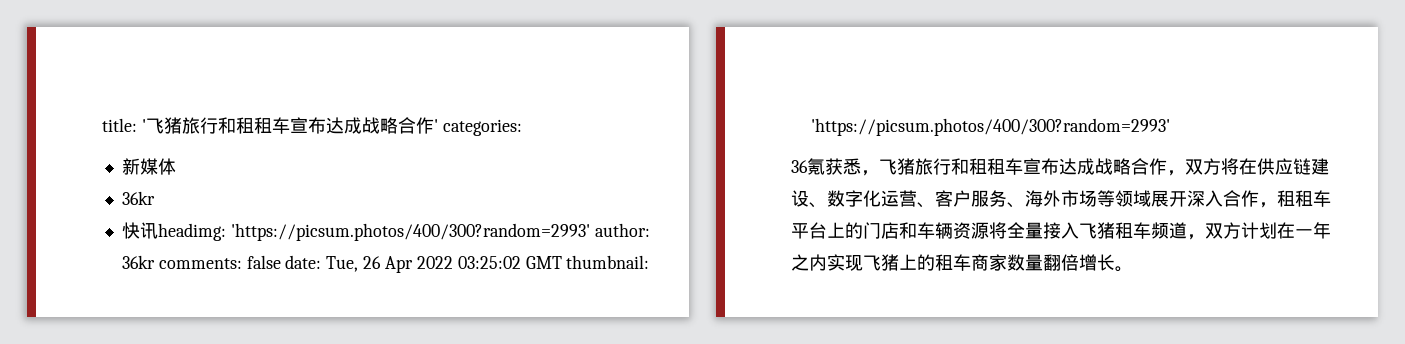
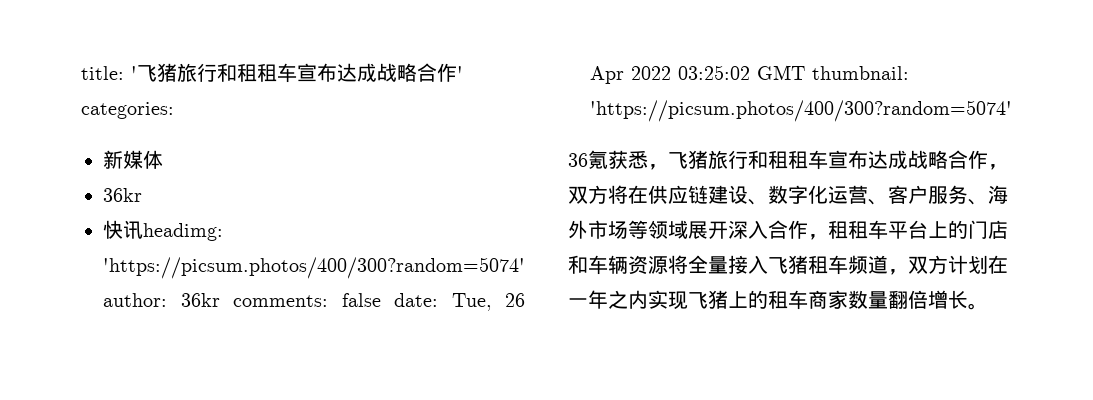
- 快讯headimg: 'https://picsum.photos/400/300?random=2993' author: 36kr comments: false date: Tue, 26 Apr 2022 03:25:02 GMT thumbnail: 'https://picsum.photos/400/300?random=2993'
+ 快讯headimg: 'https://picsum.photos/400/300?random=5074' author: 36kr comments: false date: Tue, 26 Apr 2022 03:25:02 GMT thumbnail: 'https://picsum.photos/400/300?random=5074'

